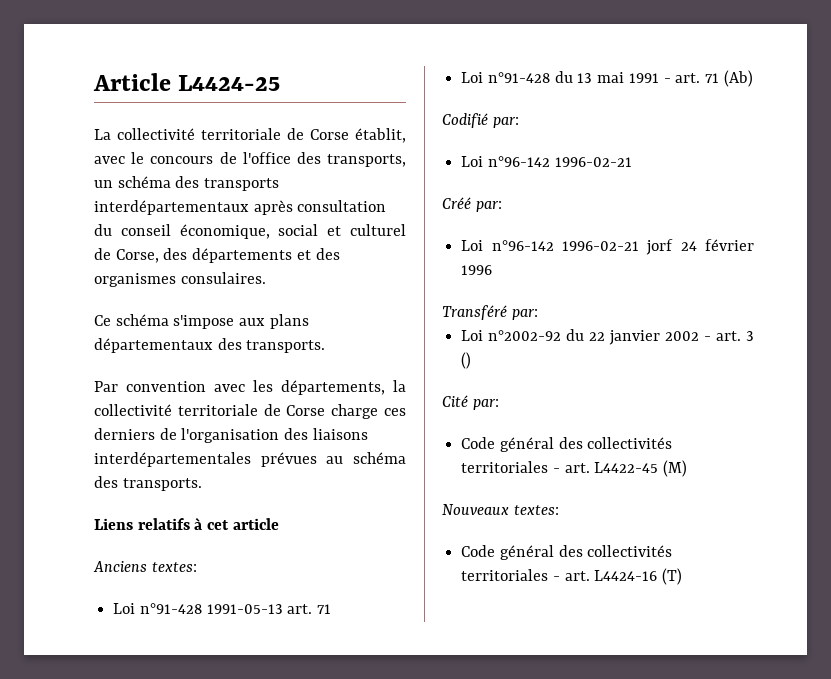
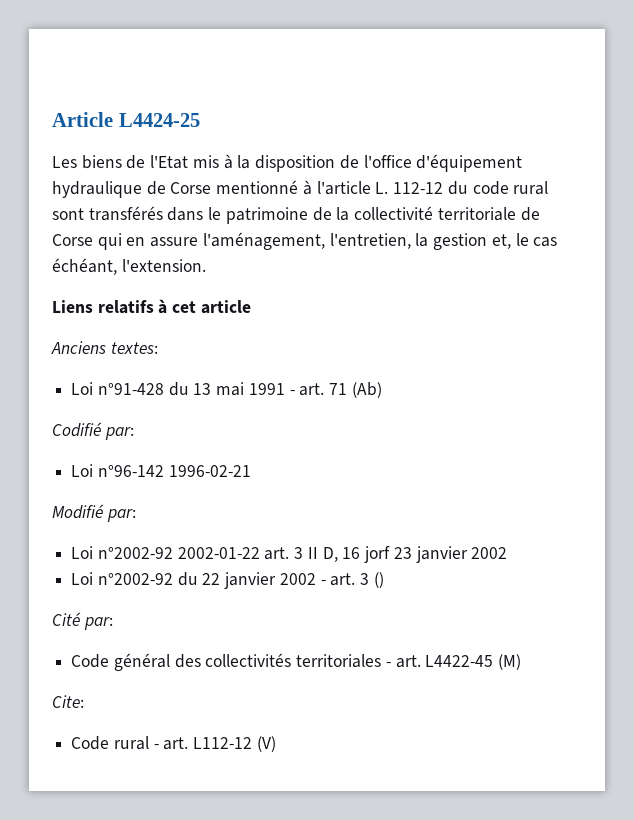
- La collectivité territoriale de Corse établit, avec le concours de l'office des transports, un schéma des transports interdépartementaux après consultation du conseil économique, social et culturel de Corse, des départements et des organismes consulaires.
- Ce schéma s'impose aux plans départementaux des transports.
- Par convention avec les départements, la collectivité territoriale de Corse charge ces derniers de l'organisation des liaisons interdépartementales prévues au schéma des transports.
+ Les biens de l'Etat mis à la disposition de l'office d'équipement hydraulique de Corse mentionné à l'article L. 112-12 du code rural sont transférés dans le patrimoine de la collectivité territoriale de Corse qui en assure l'aménagement, l'entretien, la gestion et, le cas échéant, l'extension.
- Loi n°91-428 1991-05-13 art. 71
- Créé par:
- Loi n°96-142 1996-02-21 jorf 24 février 1996
- Transféré par:
+ Modifié par:
+ Loi n°2002-92 2002-01-22 art. 3 II D, 16 jorf 23 janvier 2002
- Nouveaux textes:
- Code général des collectivités territoriales - art. L4424-16 (T)
+ Cite:
+ Code rural - art. L112-12 (V)

